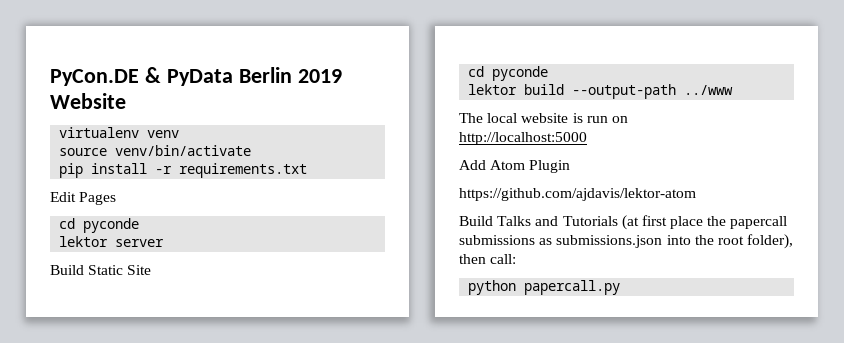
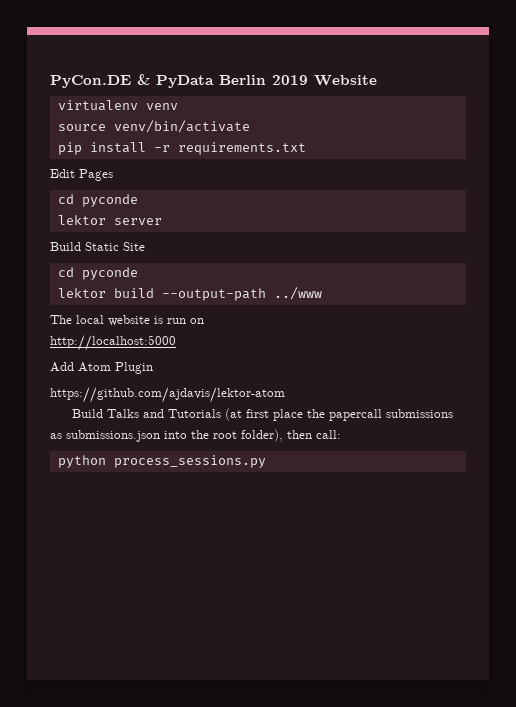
- python papercall.py
+ python process_sessions.py

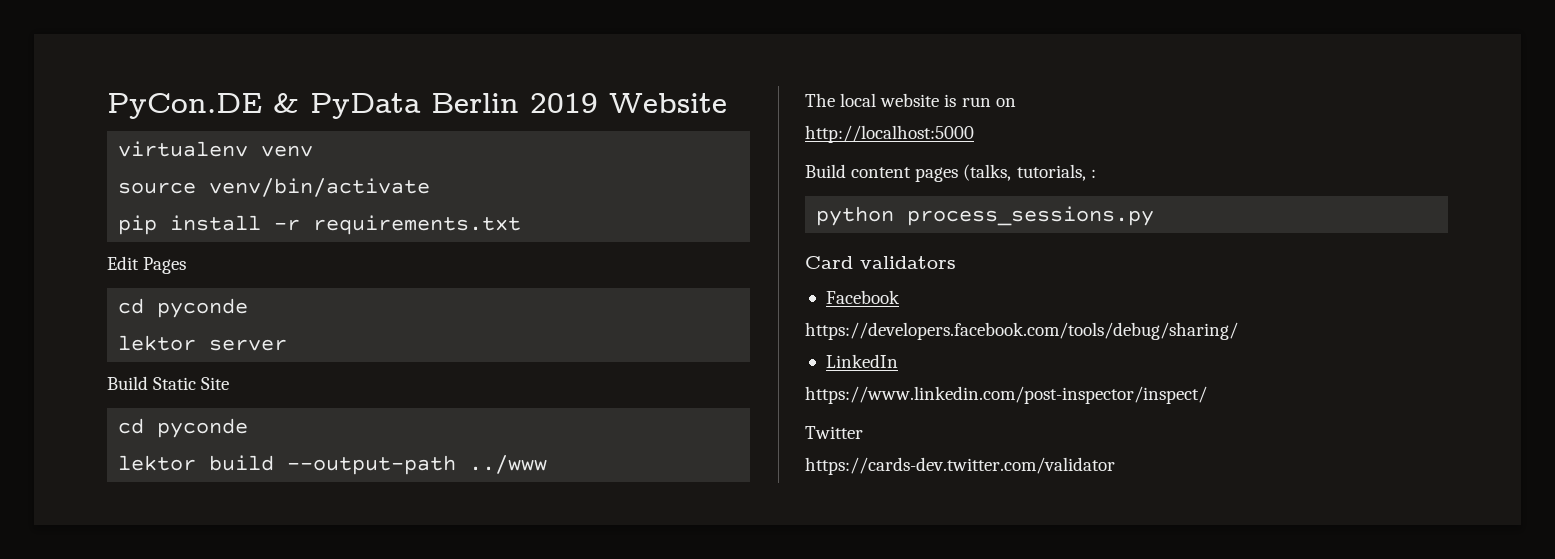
- Add Atom Plugin
- https://github.com/ajdavis/lektor-atom
- Build Talks and Tutorials (at first place the papercall submissions as submissions.json into the root folder), then call:
+ Build content pages (talks, tutorials, :
  python process_sessions.py
+ Card validators
+ Facebook
+ https://developers.facebook.com/tools/debug/sharing/
+ LinkedIn
+ https://www.linkedin.com/post-inspector/inspect/
+ Twitter
+ https://cards-dev.twitter.com/validator

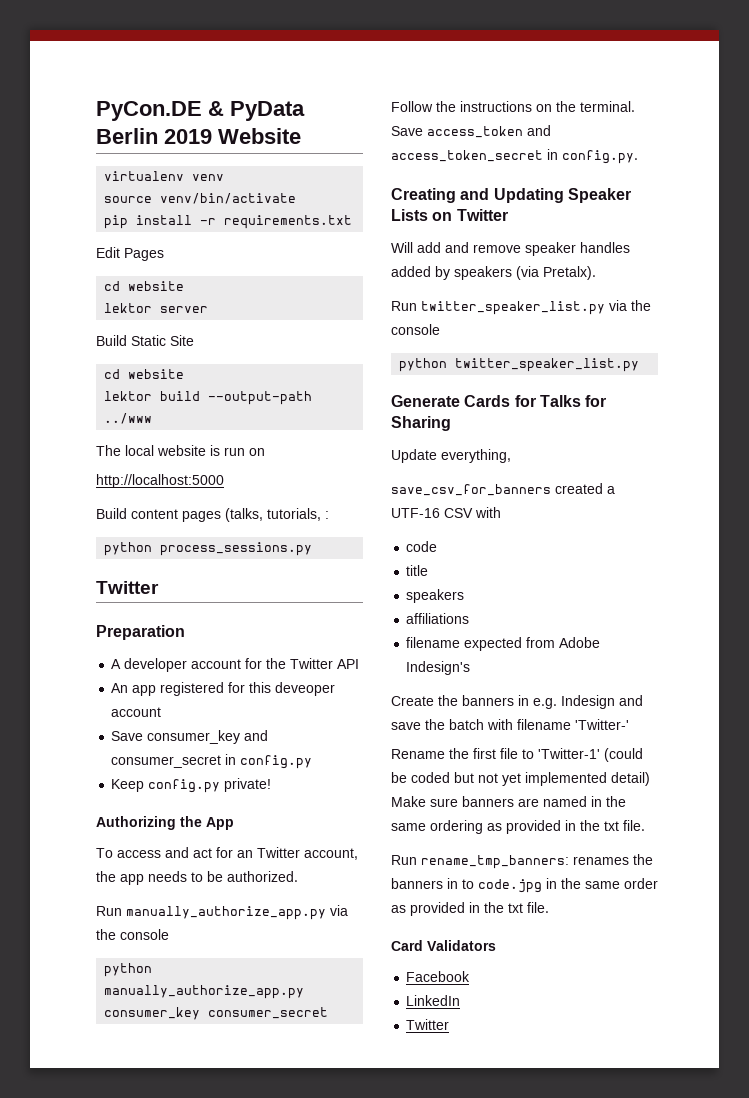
  Edit Pages
- cd pyconde
+ cd website
  Build Static Site
- cd pyconde
+ cd website
  python process_sessions.py
+ Twitter
+ Preparation
+ A developer account for the Twitter API
+ An app registered for this deveoper account
+ Save consumer_key and consumer_secret in config.py
+ Keep config.py private!
+ Authorizing the App
+ To access and act for an Twitter account, the app needs to be authorized.
+ Run manually_authorize_app.py via the console
+ python manually_authorize_app.py consumer_key consumer_secret
+ Follow the instructions on the terminal. Save access_token and access_token_secret in config.py.
+ Creating and Updating Speaker Lists on Twitter
+ Will add and remove speaker handles added by speakers (via Pretalx).
+ Run twitter_speaker_list.py via the console
+ python twitter_speaker_list.py
+ Generate Cards for Talks for Sharing
+ Update everything,
+ save_csv_for_banners created a UTF-16 CSV with
+ code
+ title
+ speakers
+ affiliations
+ filename expected from Adobe Indesign's
+ Create the banners in e.g. Indesign and save the batch with filename 'Twitter-'
+ Rename the first file to 'Twitter-1' (could be coded but not yet implemented detail) Make sure banners are named in the same ordering as provided in the txt file.
+ Run rename_tmp_banners: renames the banners in to code.jpg in the same order as provided in the txt file.
- Card validators
+ Card Validators
- https://developers.facebook.com/tools/debug/sharing/
  LinkedIn
- https://www.linkedin.com/post-inspector/inspect/
  Twitter
- https://cards-dev.twitter.com/validator

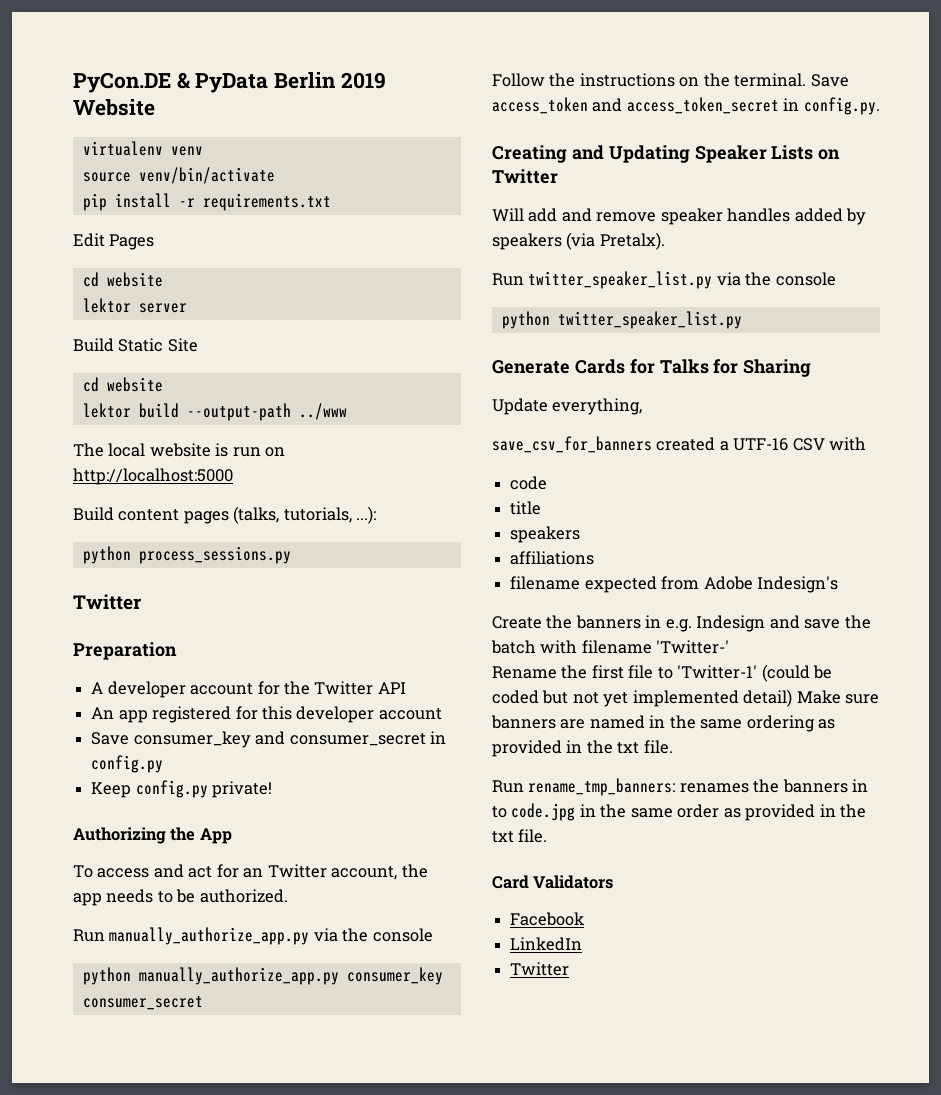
- Build content pages (talks, tutorials, :
+ Build content pages (talks, tutorials, ...):
- An app registered for this deveoper account
+ An app registered for this developer account

